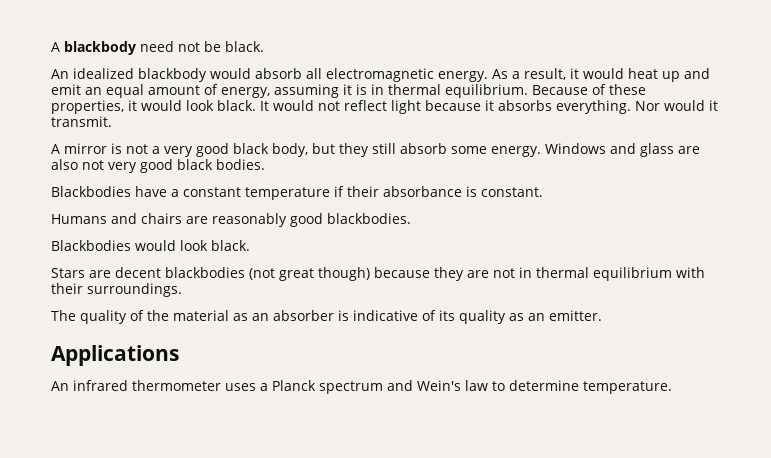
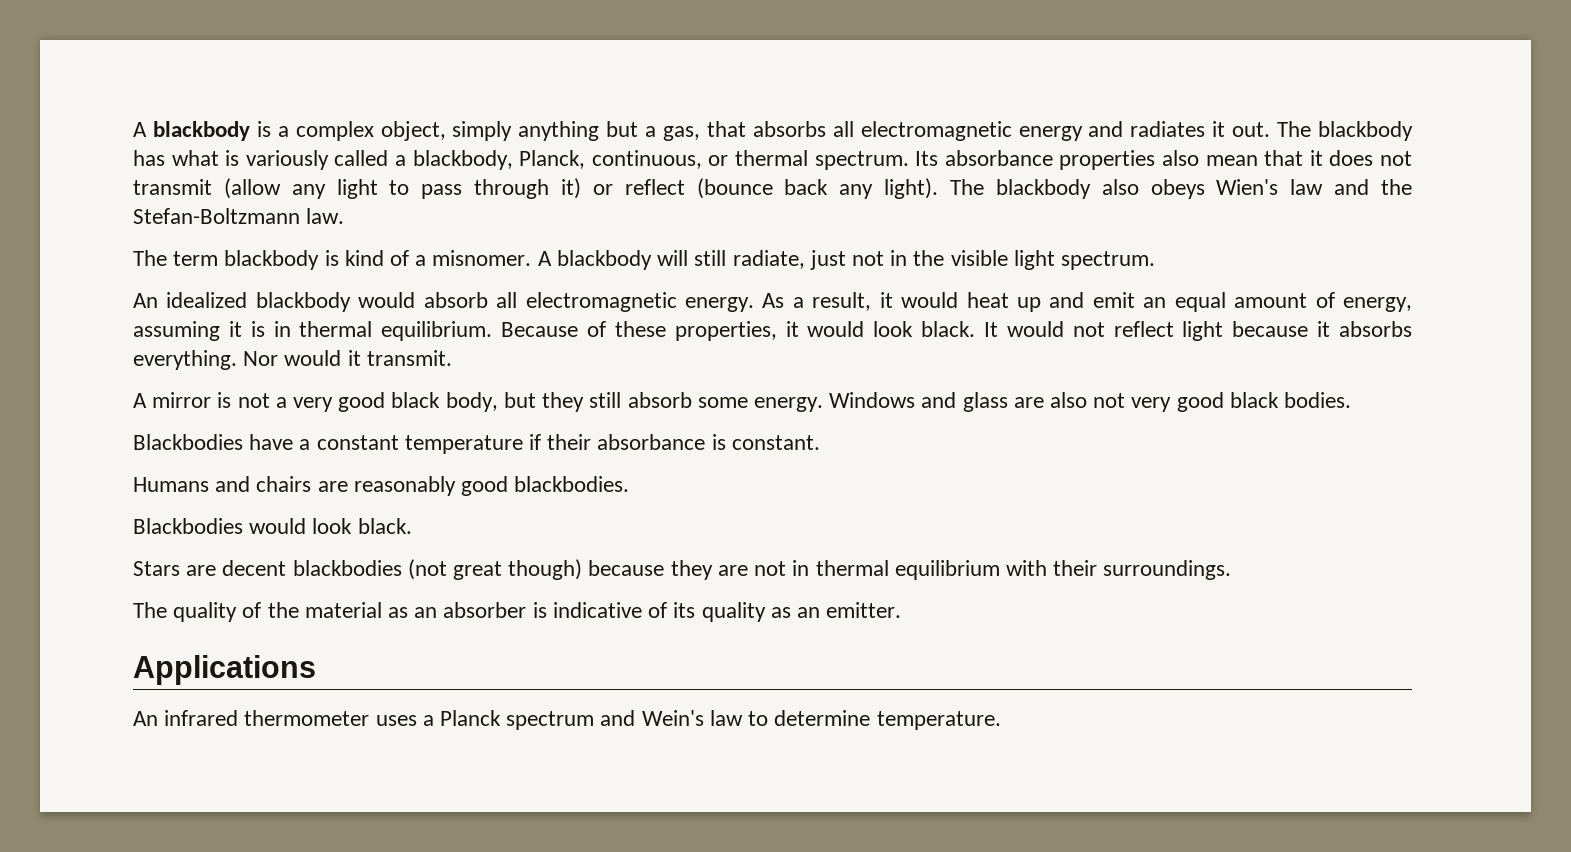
- A blackbody need not be black.
+ A blackbody is a complex object, simply anything but a gas, that absorbs all electromagnetic energy and radiates it out. The blackbody has what is variously called a blackbody, Planck, continuous, or thermal spectrum. Its absorbance properties also mean that it does not transmit (allow any light to pass through it) or reflect (bounce back any light). The blackbody also obeys Wien's law and the Stefan-Boltzmann law.
+ The term blackbody is kind of a misnomer. A blackbody will still radiate, just not in the visible light spectrum.

